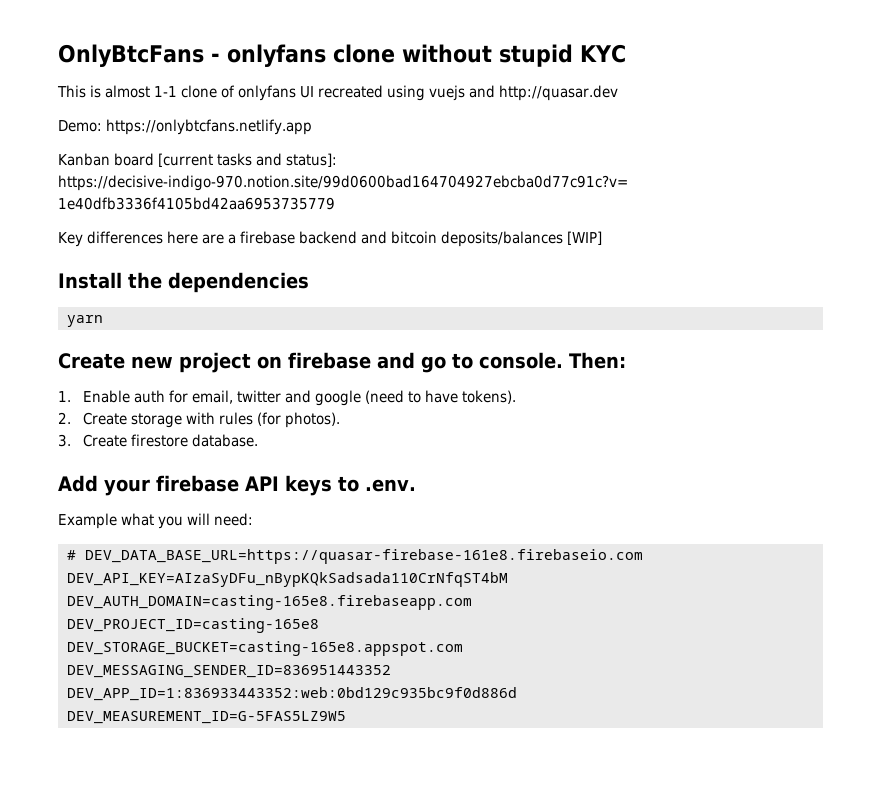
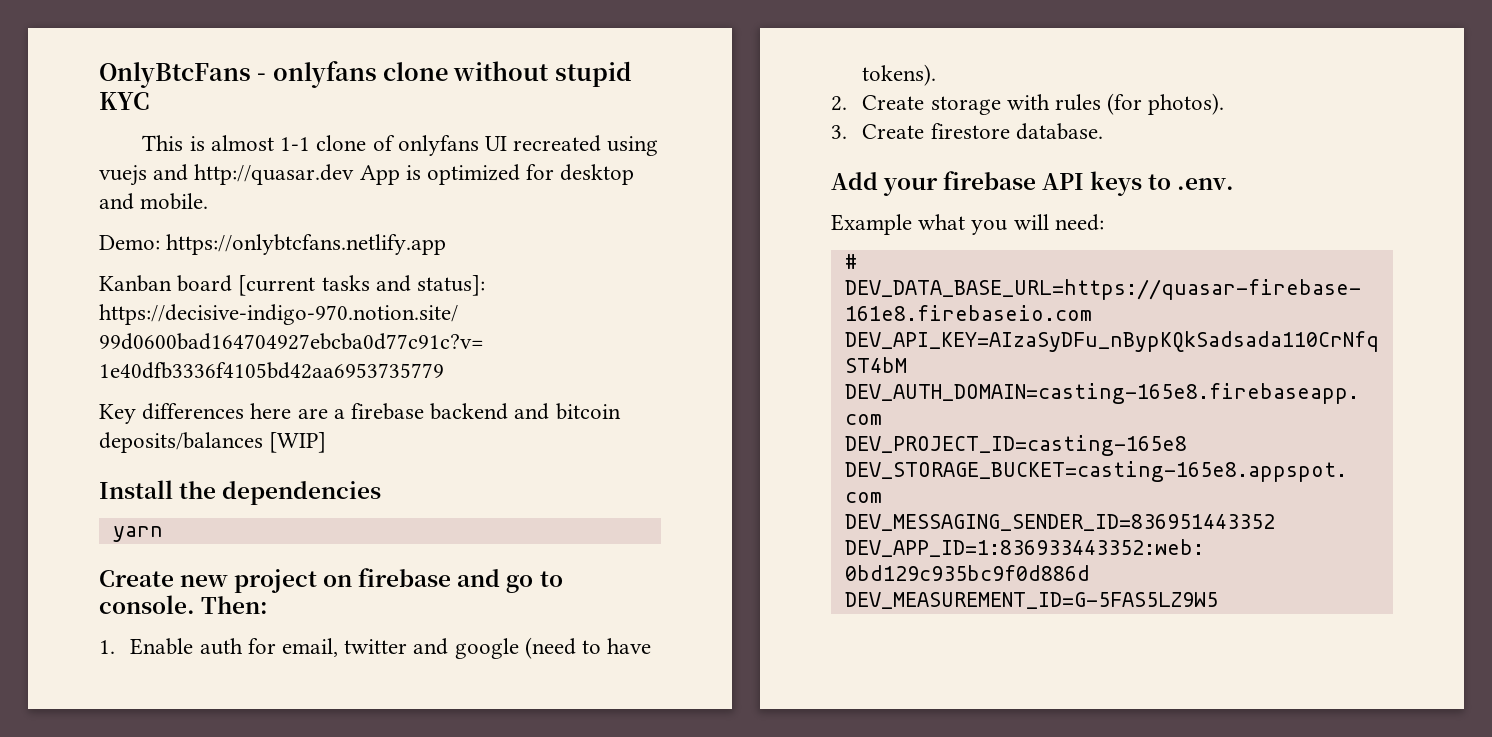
- This is almost 1-1 clone of onlyfans UI recreated using vuejs and http://quasar.dev
+ This is almost 1-1 clone of onlyfans UI recreated using vuejs and http://quasar.dev App is optimized for desktop and mobile.

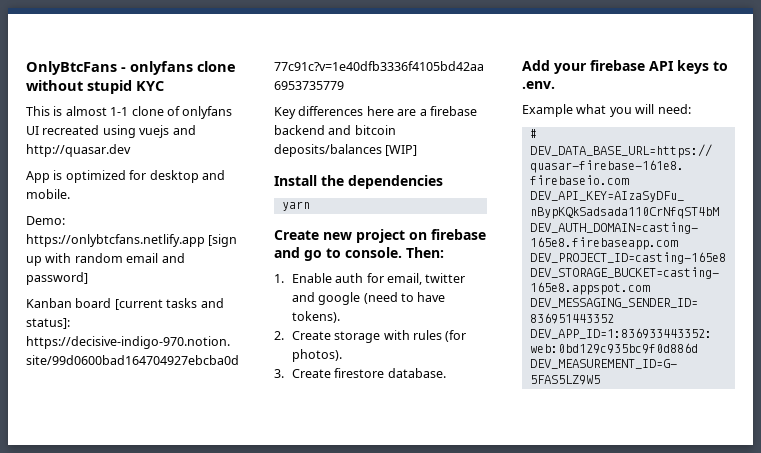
- This is almost 1-1 clone of onlyfans UI recreated using vuejs and http://quasar.dev App is optimized for desktop and mobile.
+ This is almost 1-1 clone of onlyfans UI recreated using vuejs and http://quasar.dev
+ App is optimized for desktop and mobile.
- Demo: https://onlybtcfans.netlify.app
+ Demo: https://onlybtcfans.netlify.app [sign up with random email and password]

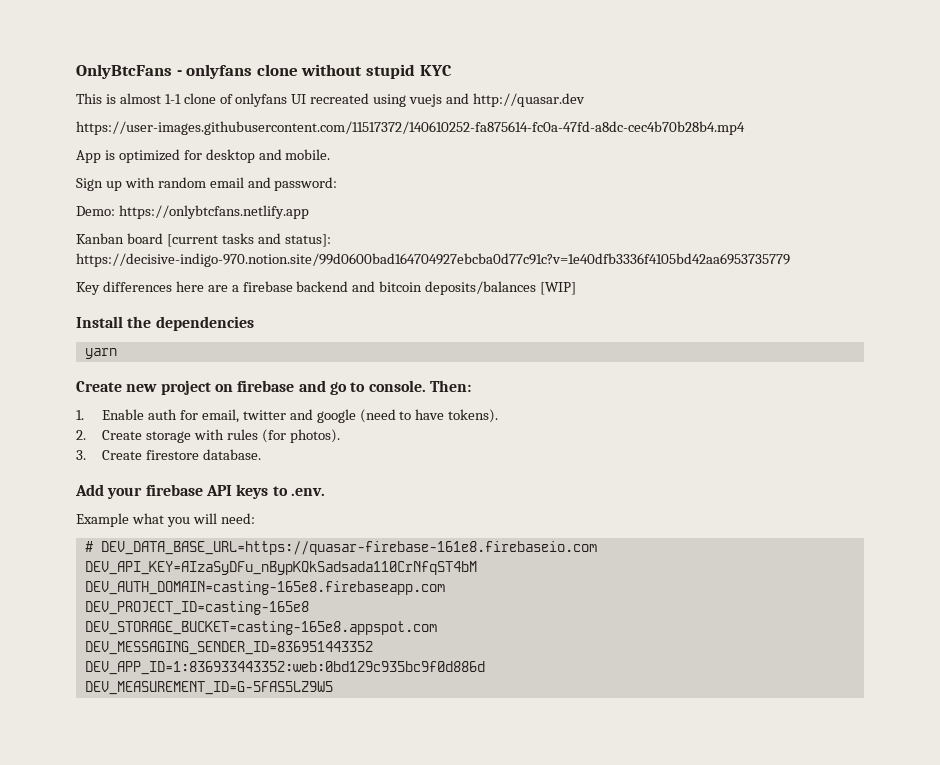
+ https://user-images.githubusercontent.com/11517372/140610252-fa875614-fc0a-47fd-a8dc-cec4b70b28b4.mp4
- Demo: https://onlybtcfans.netlify.app [sign up with random email and password]
+ Sign up with random email and password:
+ Demo: https://onlybtcfans.netlify.app

